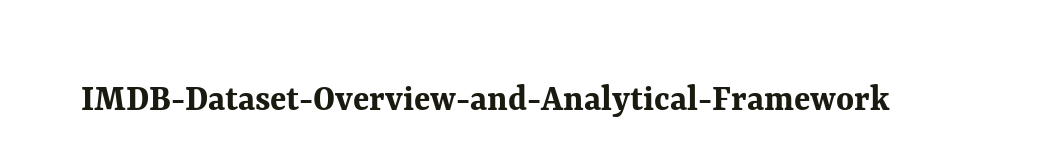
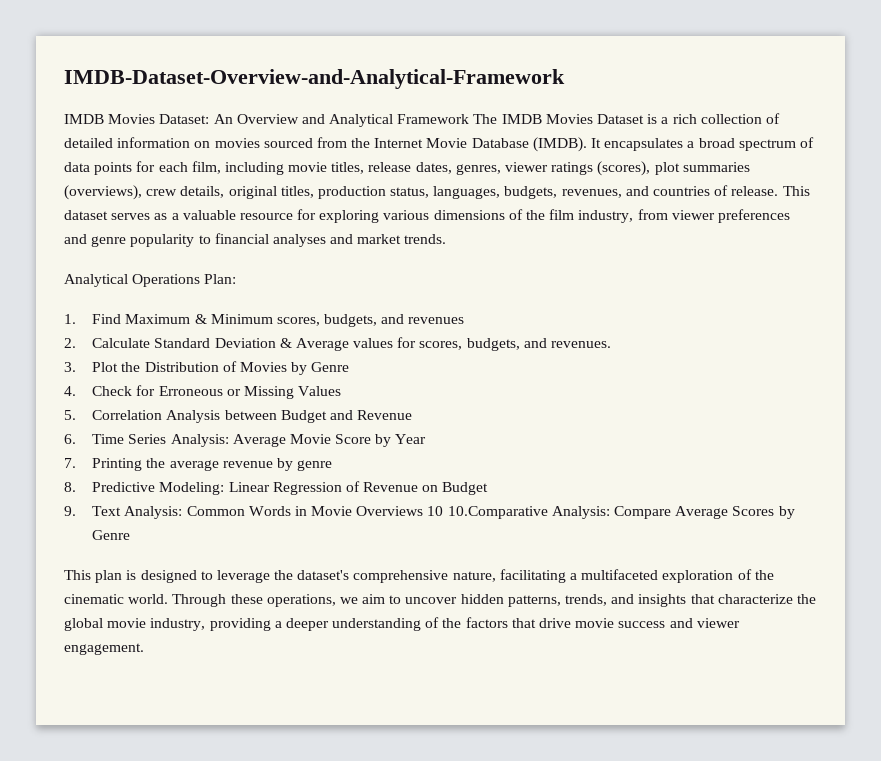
+ IMDB Movies Dataset: An Overview and Analytical Framework The IMDB Movies Dataset is a rich collection of detailed information on movies sourced from the Internet Movie Database (IMDB). It encapsulates a broad spectrum of data points for each film, including movie titles, release dates, genres, viewer ratings (scores), plot summaries (overviews), crew details, original titles, production status, languages, budgets, revenues, and countries of release. This dataset serves as a valuable resource for exploring various dimensions of the film industry, from viewer preferences and genre popularity to financial analyses and market trends.
+ Analytical Operations Plan:
+ 1. Find Maximum & Minimum scores, budgets, and revenues
+ 2. Calculate Standard Deviation & Average values for scores, budgets, and revenues.
+ 3. Plot the Distribution of Movies by Genre
+ 4. Check for Erroneous or Missing Values
+ 5. Correlation Analysis between Budget and Revenue
+ 6. Time Series Analysis: Average Movie Score by Year
+ 7. Printing the average revenue by genre
+ 8. Predictive Modeling: Linear Regression of Revenue on Budget
+ 9. Text Analysis: Common Words in Movie Overviews 10 10.Comparative Analysis: Compare Average Scores by Genre
+ This plan is designed to leverage the dataset's comprehensive nature, facilitating a multifaceted exploration of the cinematic world. Through these operations, we aim to uncover hidden patterns, trends, and insights that characterize the global movie industry, providing a deeper understanding of the factors that drive movie success and viewer engagement.

